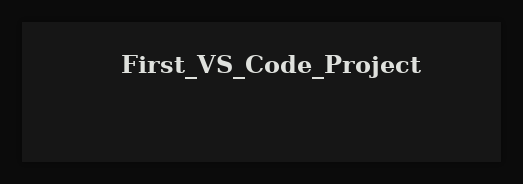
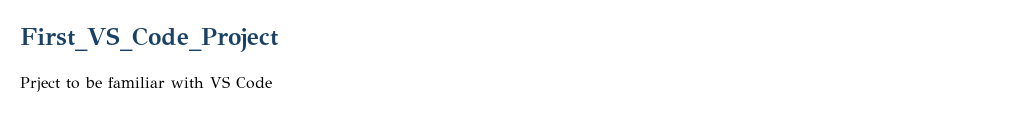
+ Prject to be familiar with VS Code

